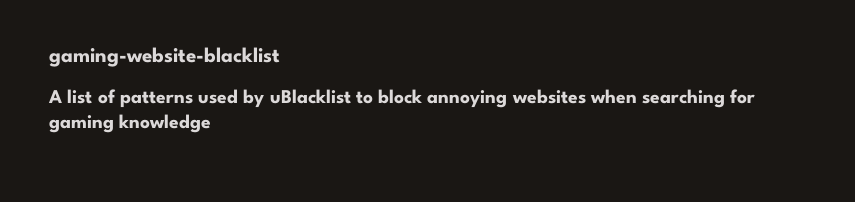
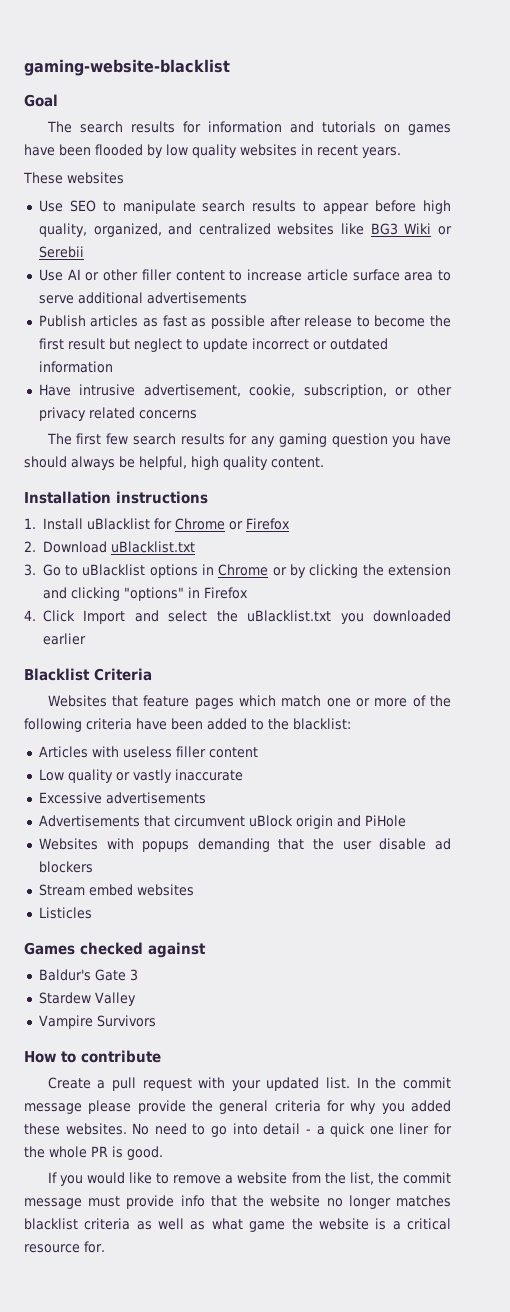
- A list of patterns used by uBlacklist to block annoying websites when searching for gaming knowledge
+ Goal
+ The search results for information and tutorials on games have been flooded by low quality websites in recent years.
+ These websites
+ Use SEO to manipulate search results to appear before high quality, organized, and centralized websites like BG3 Wiki or Serebii
+ Use AI or other filler content to increase article surface area to serve additional advertisements
+ Publish articles as fast as possible after release to become the first result but neglect to update incorrect or outdated information
+ Have intrusive advertisement, cookie, subscription, or other privacy related concerns
+ The first few search results for any gaming question you have should always be helpful, high quality content.
+ Installation instructions
+ 1. Install uBlacklist for Chrome or Firefox
+ 2. Download uBlacklist.txt
+ 3. Go to uBlacklist options in Chrome or by clicking the extension and clicking "options" in Firefox
+ 4. Click Import and select the uBlacklist.txt you downloaded earlier
+ Blacklist Criteria
+ Websites that feature pages which match one or more of the following criteria have been added to the blacklist:
+ Articles with useless filler content
+ Low quality or vastly inaccurate
+ Excessive advertisements
+ Advertisements that circumvent uBlock origin and PiHole
+ Websites with popups demanding that the user disable ad blockers
+ Stream embed websites
+ Listicles
+ Games checked against
+ Baldur's Gate 3
+ Stardew Valley
+ Vampire Survivors
+ How to contribute
+ Create a pull request with your updated list. In the commit message please provide the general criteria for why you added these websites. No need to go into detail - a quick one liner for the whole PR is good.
+ If you would like to remove a website from the list, the commit message must provide info that the website no longer matches blacklist criteria as well as what game the website is a critical resource for.

